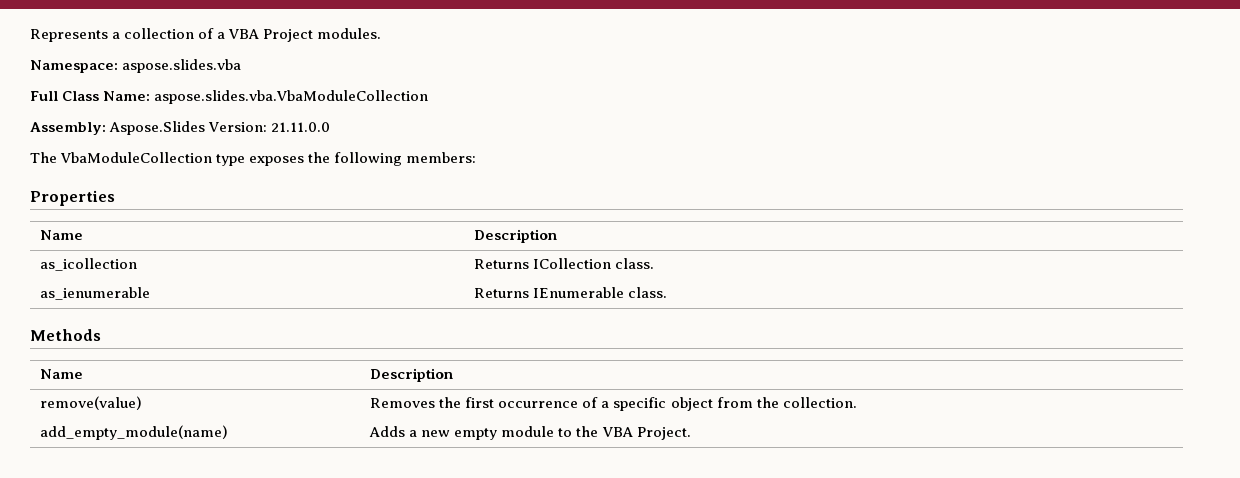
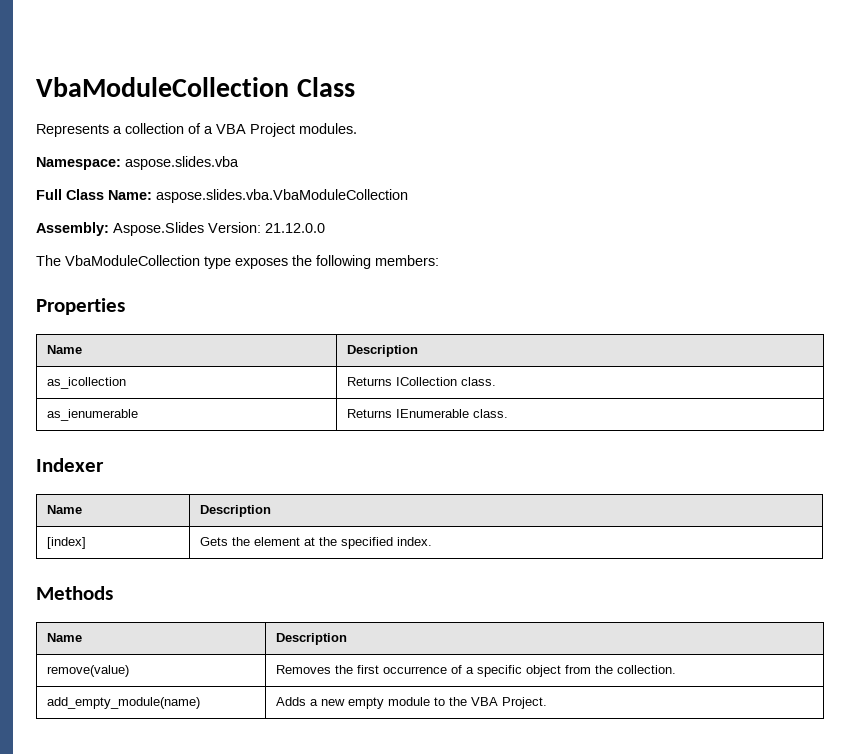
+ VbaModuleCollection Class
- Assembly: Aspose.Slides Version: 21.11.0.0
+ Assembly: Aspose.Slides Version: 21.12.0.0
+ Indexer
+ Name | Description
+ [index] | Gets the element at the specified index.

